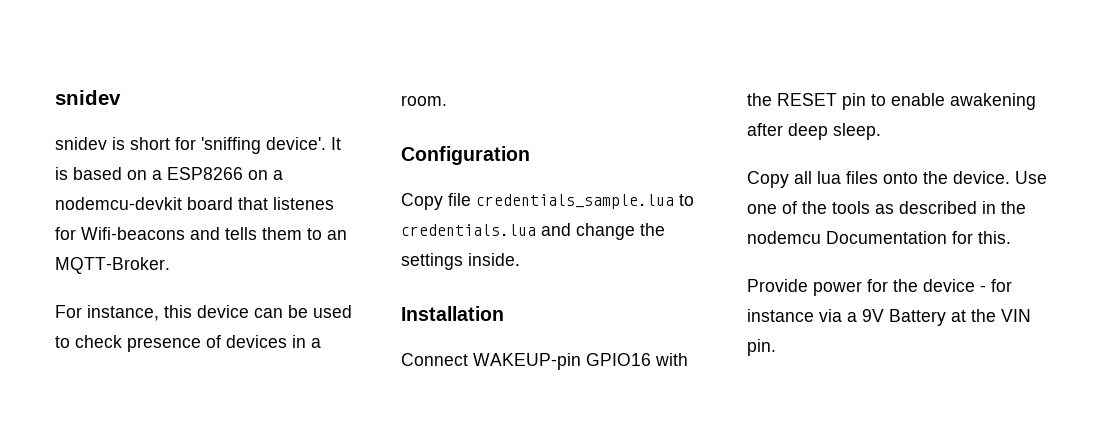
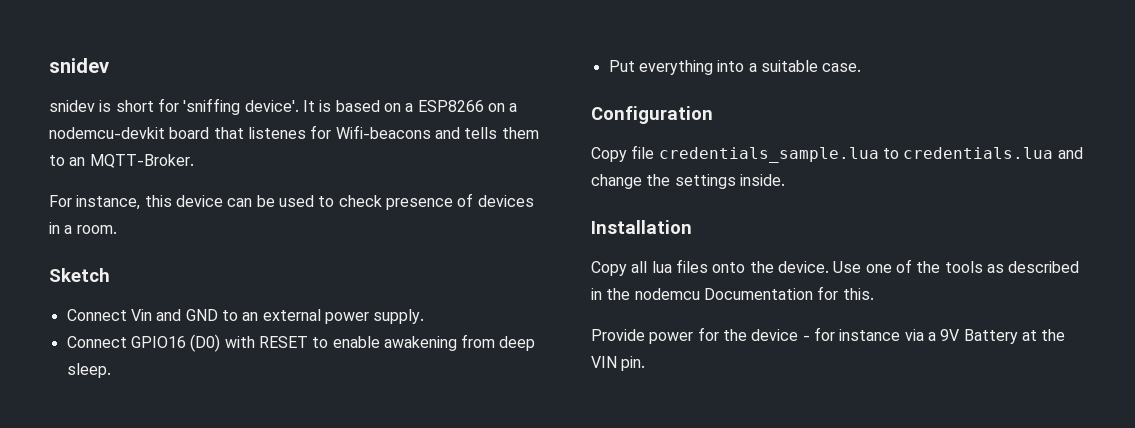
+ Sketch
+ Connect Vin and GND to an external power supply.
+ Connect GPIO16 (D0) with RESET to enable awakening from deep sleep.
+ Put everything into a suitable case.
- Connect WAKEUP-pin GPIO16 with the RESET pin to enable awakening after deep sleep.

